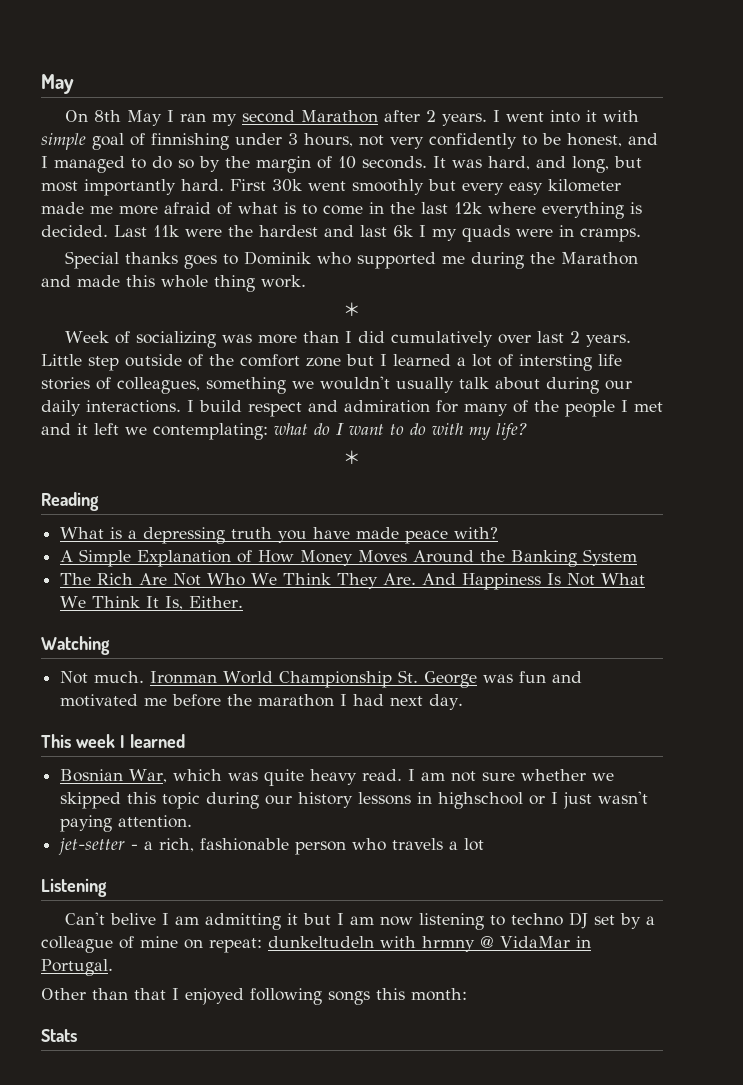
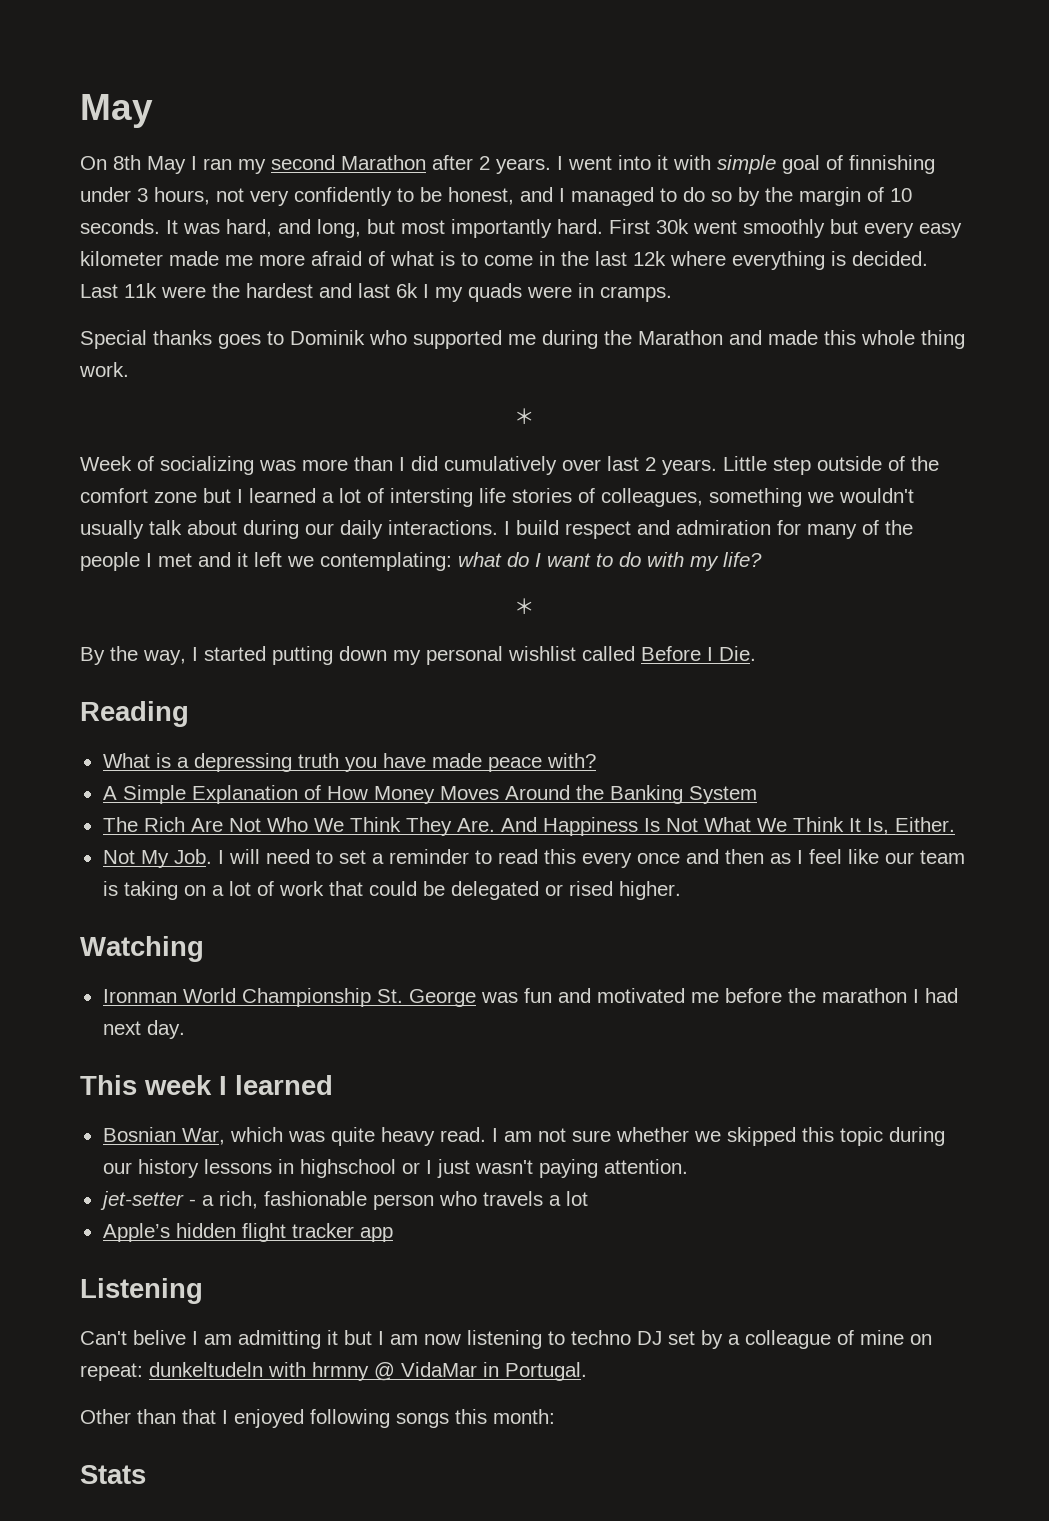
+ By the way, I started putting down my personal wishlist called Before I Die.
+ Not My Job. I will need to set a reminder to read this every once and then as I feel like our team is taking on a lot of work that could be delegated or rised higher.
- Not much.
+ Apple’s hidden flight tracker app

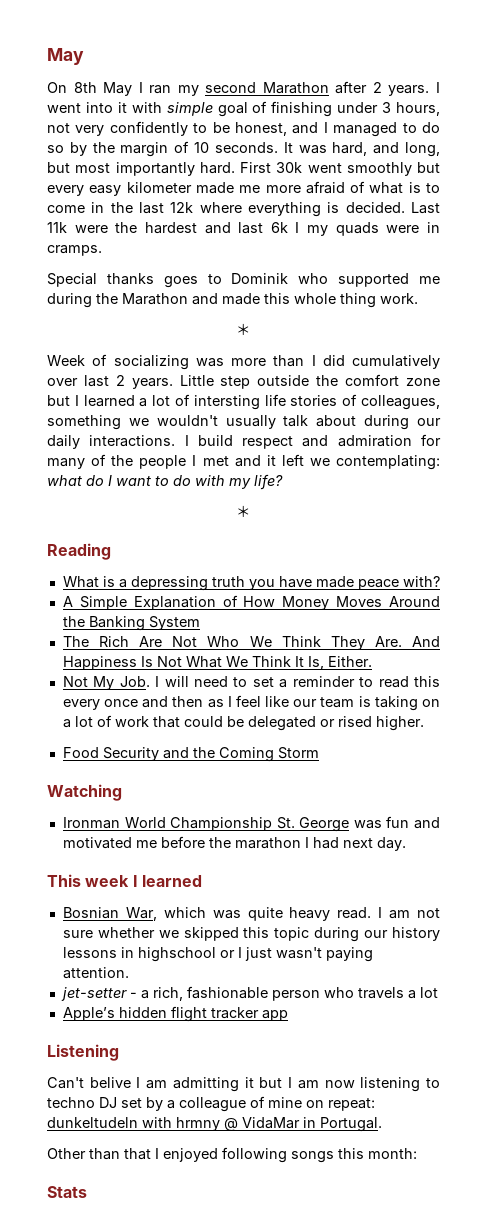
- I went into it with simple goal of finnishing under 3 hours, not very confidently to be honest, and I managed to do so by the margin of 10 seconds.
+ I went into it with simple goal of finishing under 3 hours, not very confidently to be honest, and I managed to do so by the margin of 10 seconds.
- Little step outside of the comfort zone but I learned a lot of intersting life stories of colleagues, something we wouldn't usually talk about during our daily interactions.
+ Little step outside the comfort zone but I learned a lot of intersting life stories of colleagues, something we wouldn't usually talk about during our daily interactions.
- By the way, I started putting down my personal wishlist called Before I Die.
+ Food Security and the Coming Storm

